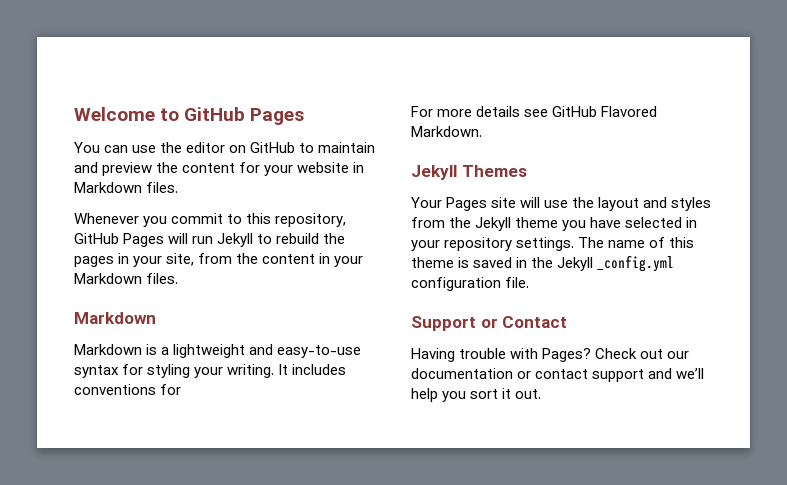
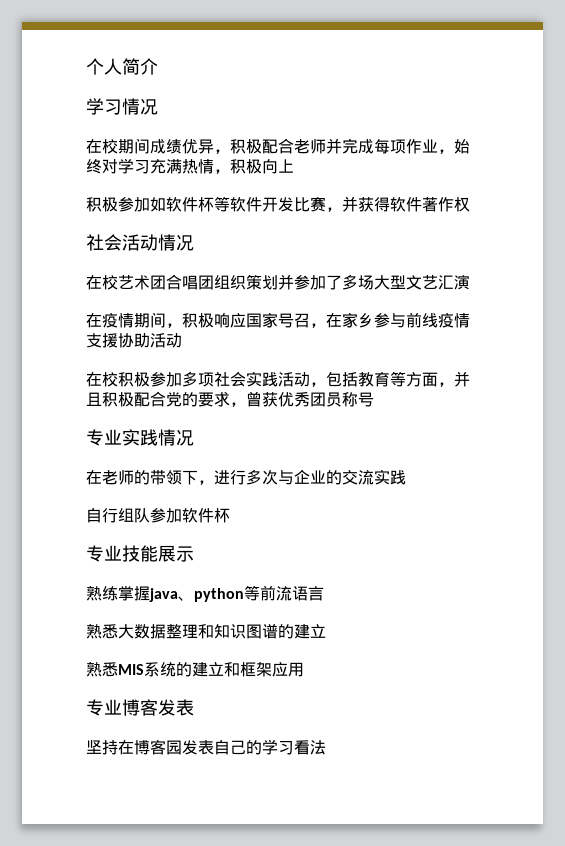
- Welcome to GitHub Pages
- You can use the editor on GitHub to maintain and preview the content for your website in Markdown files.
- Whenever you commit to this repository, GitHub Pages will run Jekyll to rebuild the pages in your site, from the content in your Markdown files.
- Markdown
- Markdown is a lightweight and easy-to-use syntax for styling your writing. It includes conventions for
- For more details see GitHub Flavored Markdown.
- Jekyll Themes
- Your Pages site will use the layout and styles from the Jekyll theme you have selected in your repository settings. The name of this theme is saved in the Jekyll _config.yml configuration file.
- Support or Contact
- Having trouble with Pages? Check out our documentation or contact support and we’ll help you sort it out.
+ 个人简介
+ 学习情况
+ 在校期间成绩优异，积极配合老师并完成每项作业，始终对学习充满热情，积极向上
+ 积极参加如软件杯等软件开发比赛，并获得软件著作权
+ 社会活动情况
+ 在校艺术团合唱团组织策划并参加了多场大型文艺汇演
+ 在疫情期间，积极响应国家号召，在家乡参与前线疫情支援协助活动
+ 在校积极参加多项社会实践活动，包括教育等方面，并且积极配合党的要求，曾获优秀团员称号
+ 专业实践情况
+ 在老师的带领下，进行多次与企业的交流实践
+ 自行组队参加软件杯
+ 专业技能展示
+ 熟练掌握java、python等前流语言
+ 熟悉大数据整理和知识图谱的建立
+ 熟悉MIS系统的建立和框架应用
+ 专业博客发表
+ 坚持在博客园发表自己的学习看法

